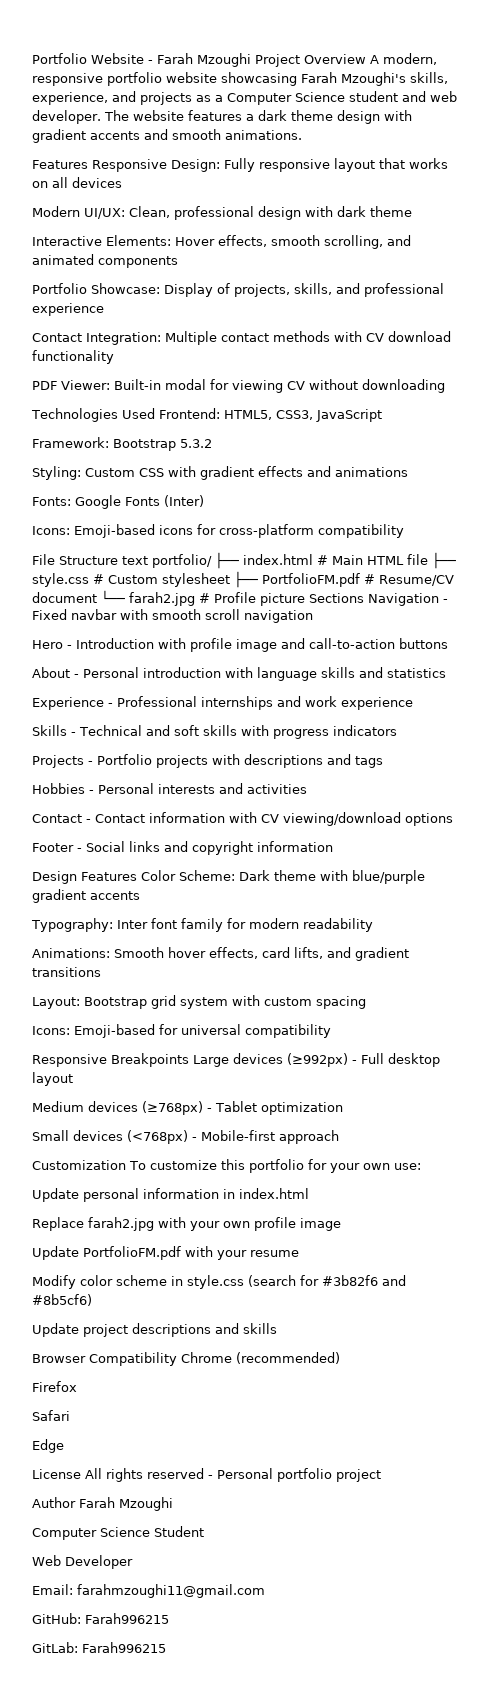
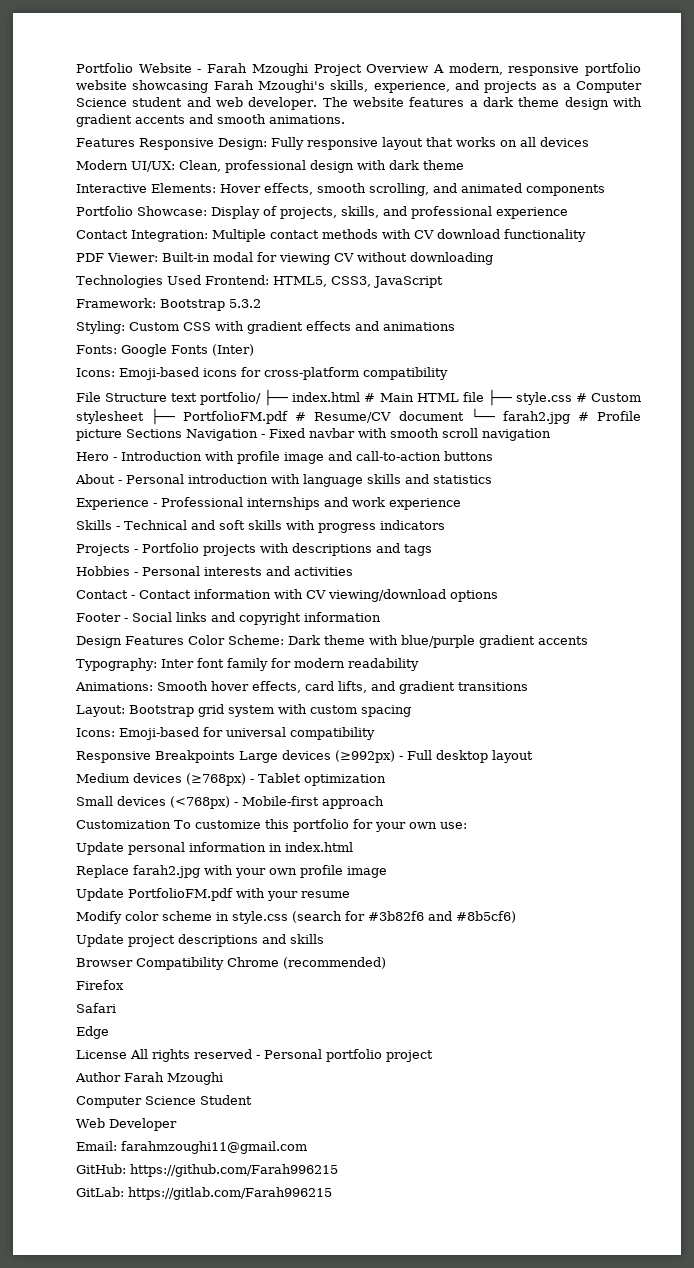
- GitHub: Farah996215
+ GitHub: https://github.com/Farah996215
- GitLab: Farah996215
+ GitLab: https://gitlab.com/Farah996215

